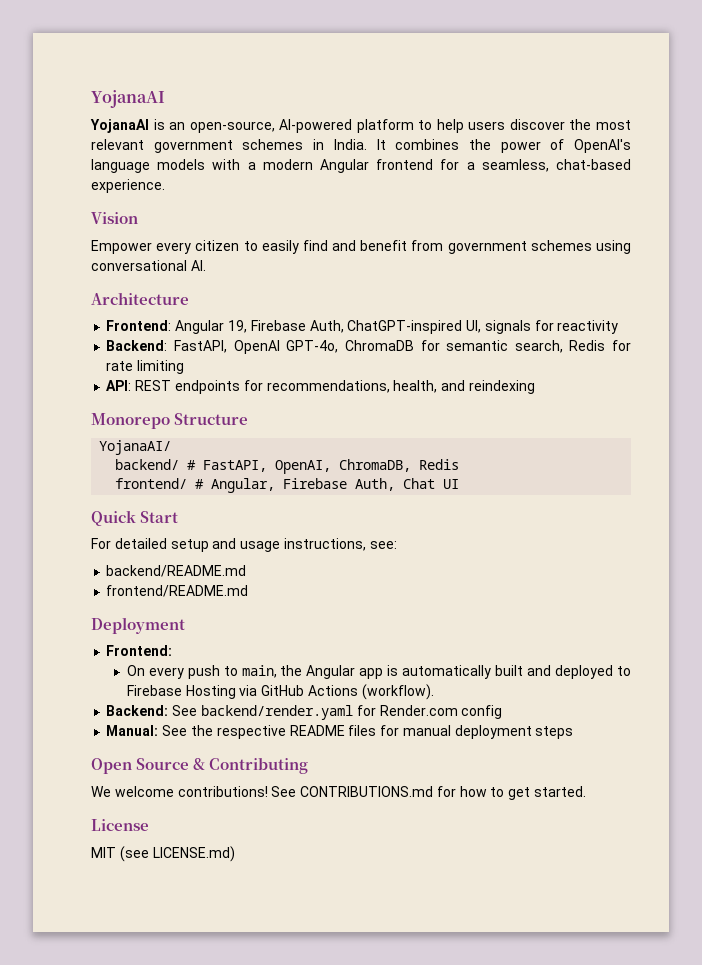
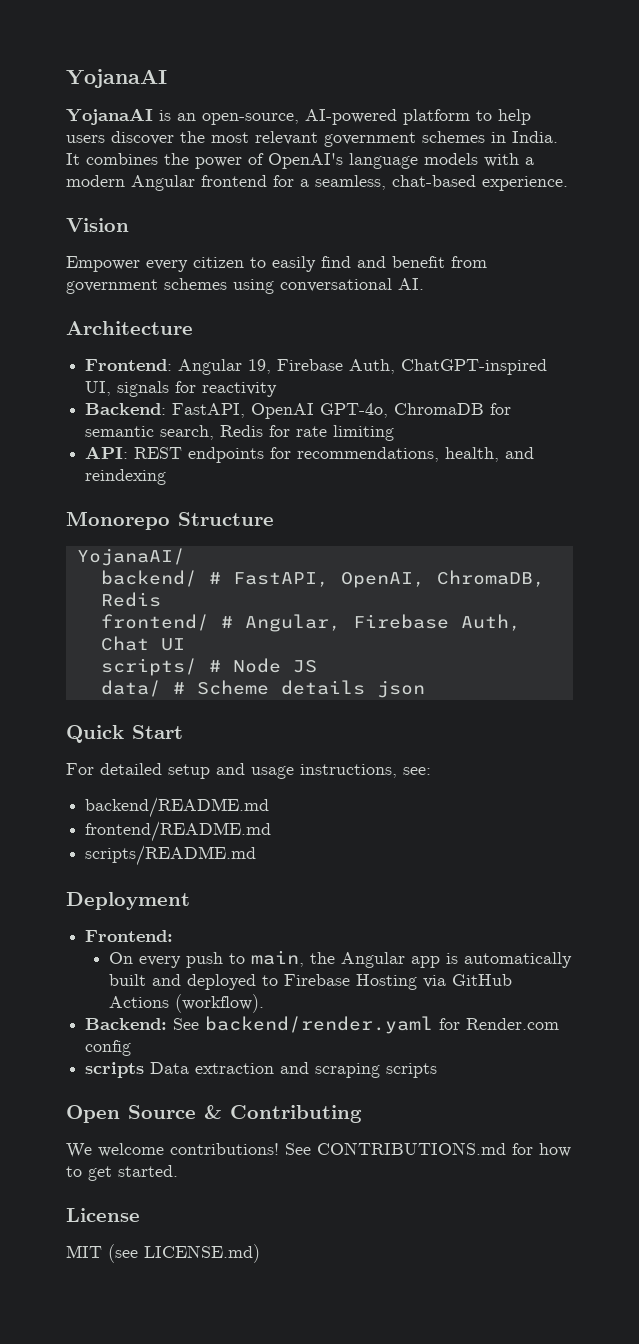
+ scripts/ # Node JS
+ data/ # Scheme details json
+ scripts/README.md
- Manual: See the respective README files for manual deployment steps
+ scripts Data extraction and scraping scripts

